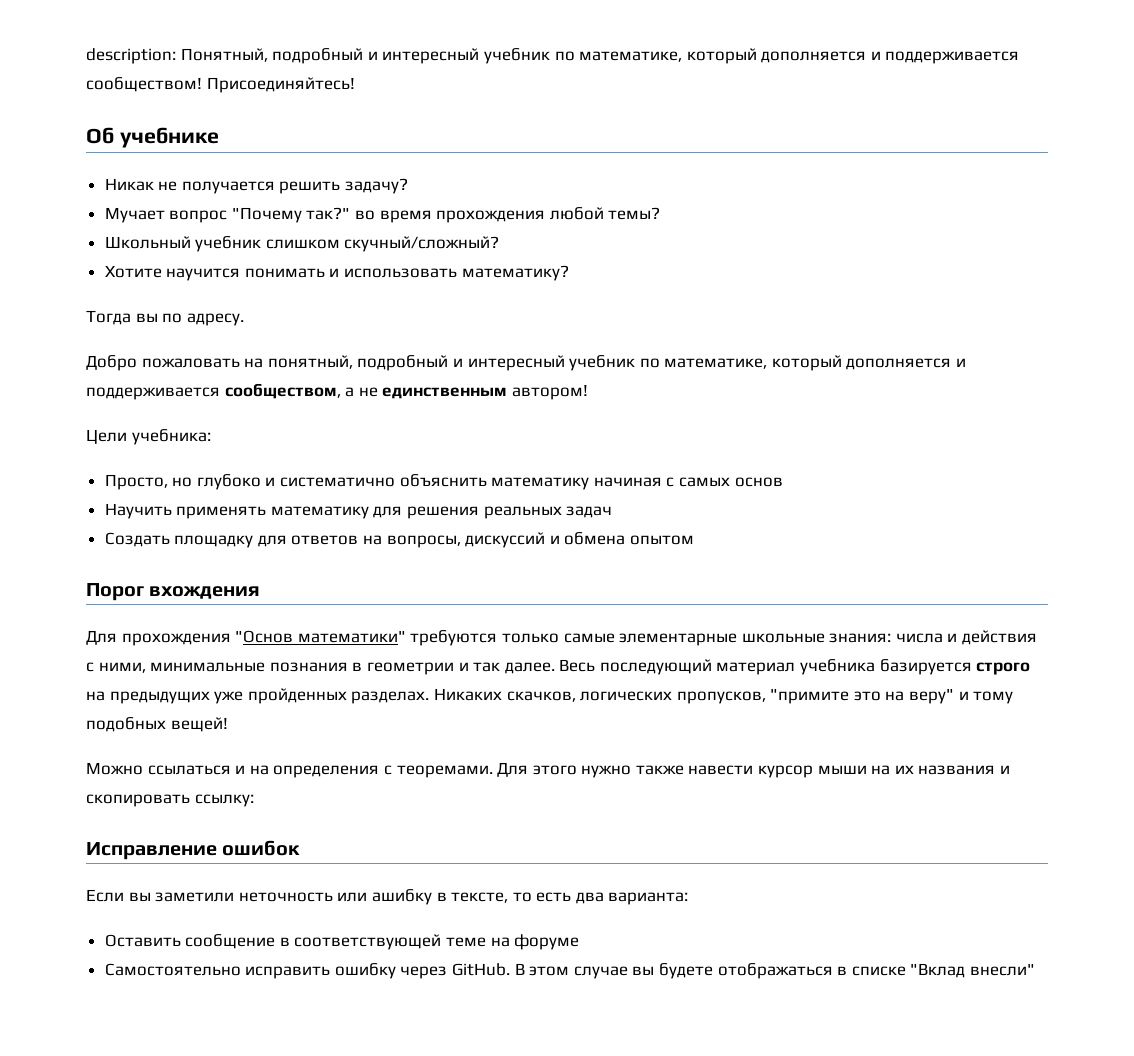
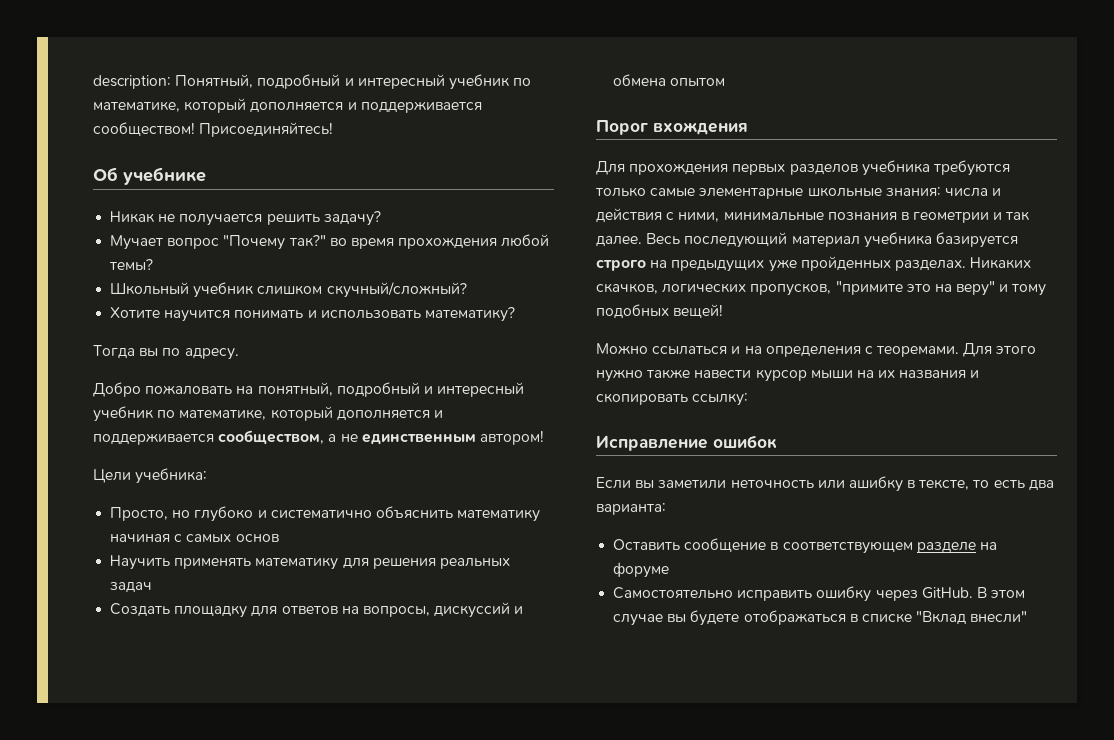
- Для прохождения "Основ математики" требуются только самые элементарные школьные знания: числа и действия с ними, минимальные познания в геометрии и так далее.
+ Для прохождения первых разделов учебника требуются только самые элементарные школьные знания: числа и действия с ними, минимальные познания в геометрии и так далее.
- Оставить сообщение в соответствующей теме на форуме
+ Оставить сообщение в соответствующем разделе на форуме

